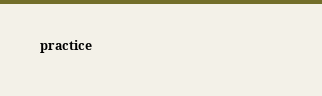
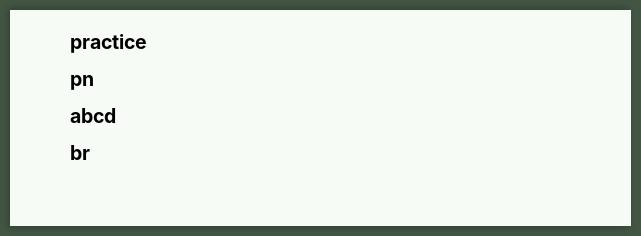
+ pn
+ abcd
+ br

